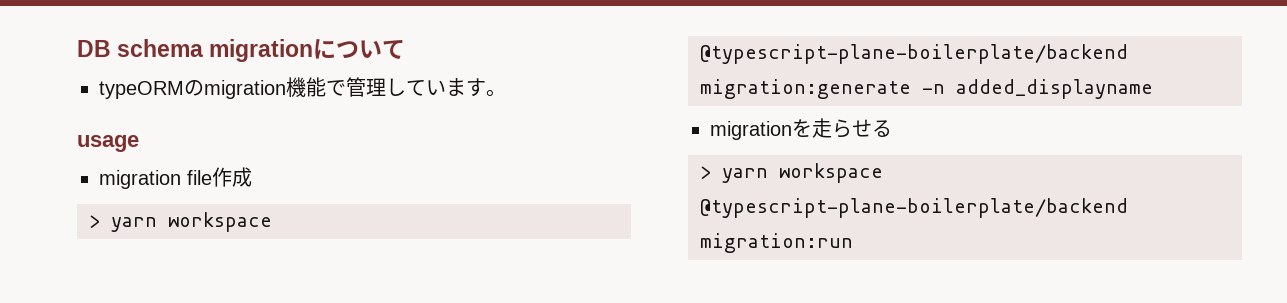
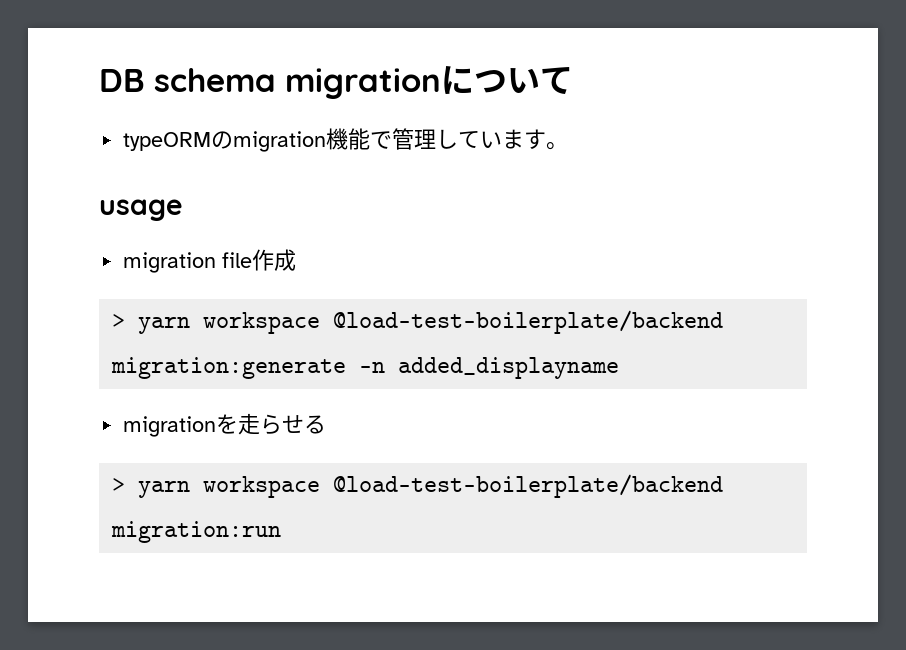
- > yarn workspace @typescript-plane-boilerplate/backend migration:generate -n added_displayname
+ > yarn workspace @load-test-boilerplate/backend migration:generate -n added_displayname
- > yarn workspace @typescript-plane-boilerplate/backend migration:run
+ > yarn workspace @load-test-boilerplate/backend migration:run

